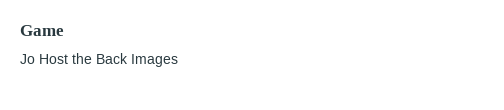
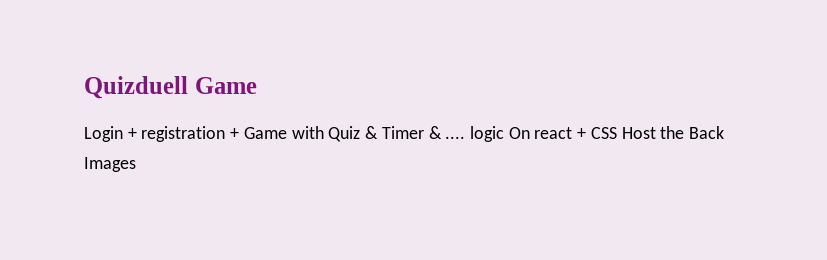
- Game
+ Quizduell Game
- Jo Host the Back Images
+ Login + registration + Game with Quiz & Timer & .... logic On react + CSS Host the Back Images

